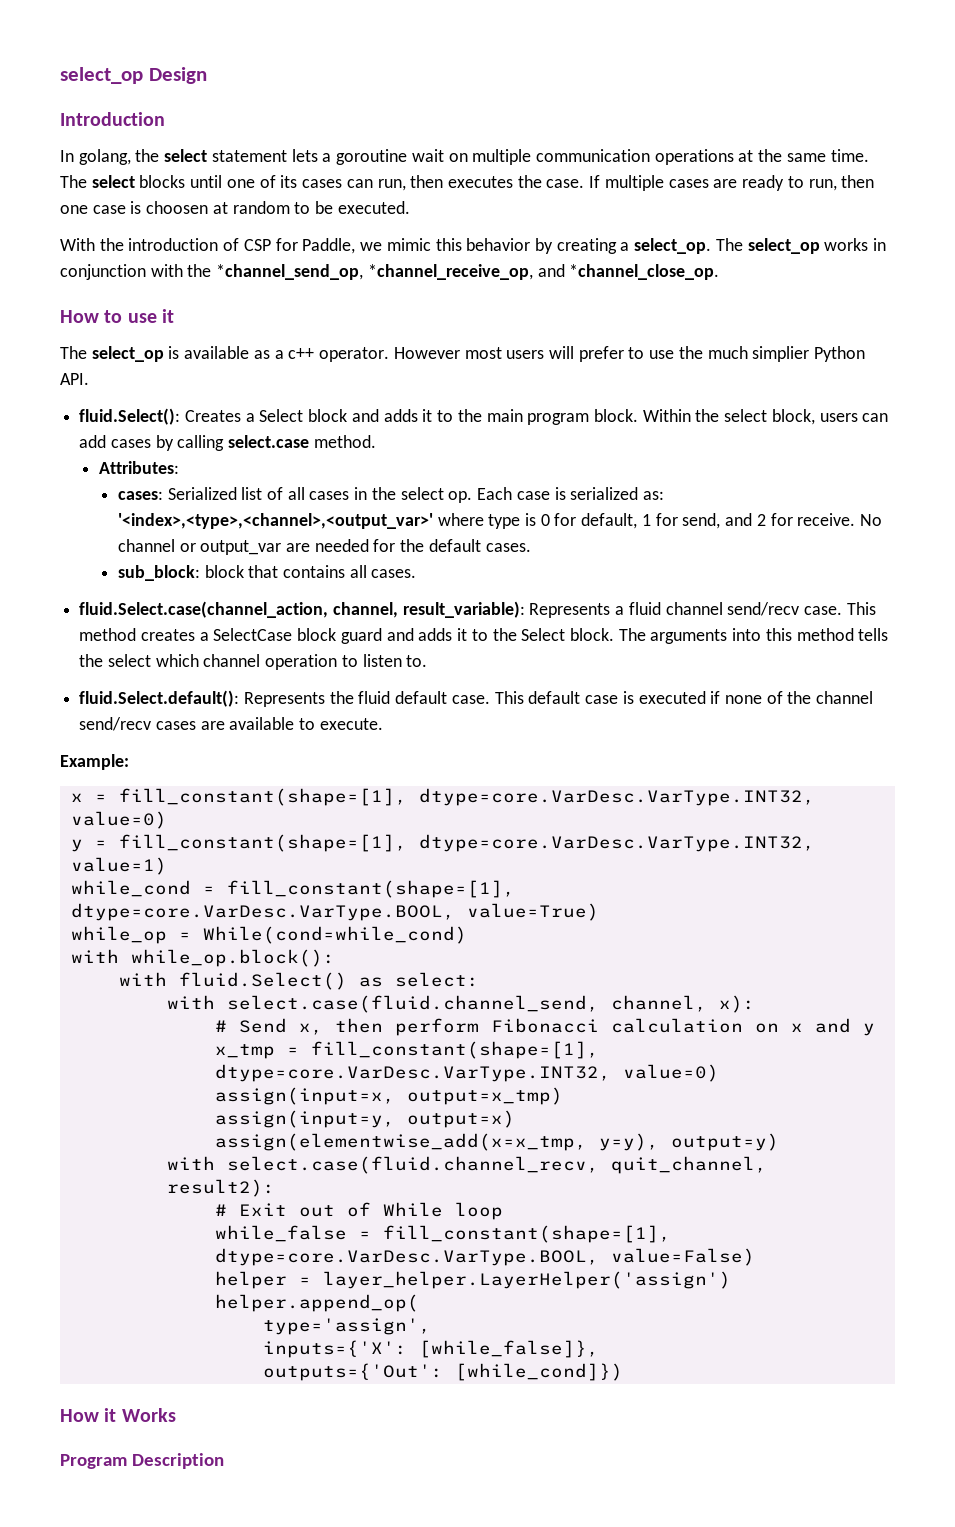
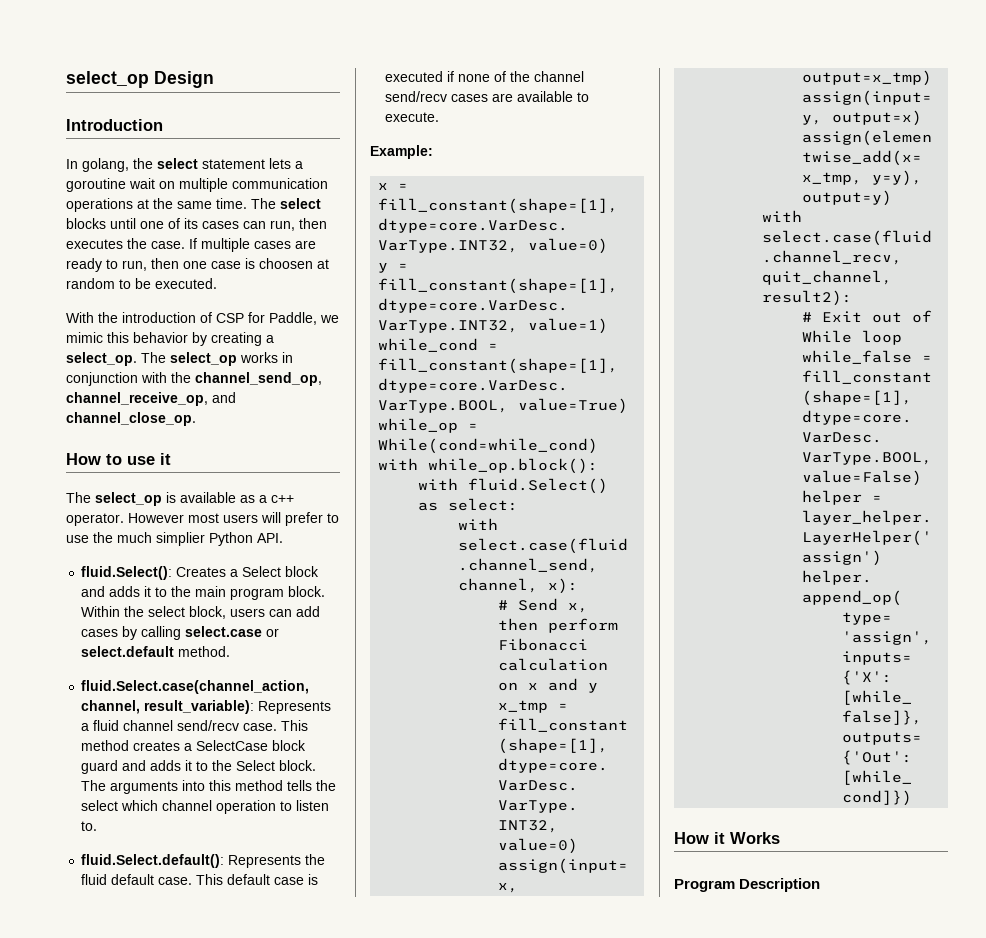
- The select_op works in conjunction with the *channel_send_op, *channel_receive_op, and *channel_close_op.
+ The select_op works in conjunction with the channel_send_op, channel_receive_op, and channel_close_op.
- Within the select block, users can add cases by calling select.case method.
+ Within the select block, users can add cases by calling select.case or select.default method.
- Attributes:
- cases: Serialized list of all cases in the select op. Each case is serialized as: '<index>,<type>,<channel>,<output_var>' where type is 0 for default, 1 for send, and 2 for receive. No channel or output_var are needed for the default cases.
- sub_block: block that contains all cases.

